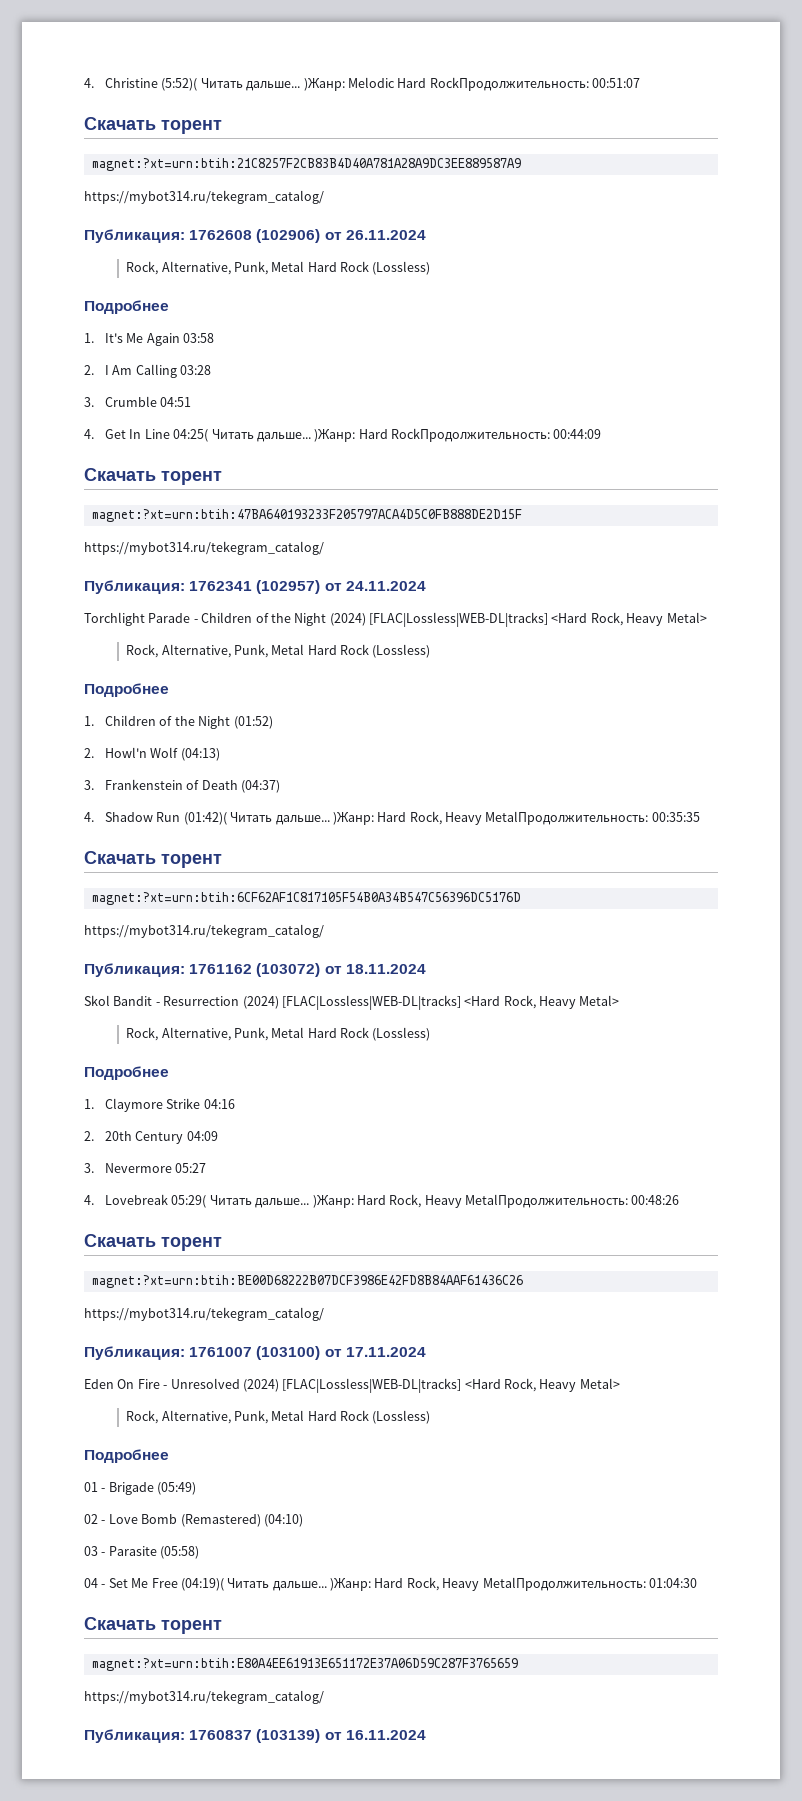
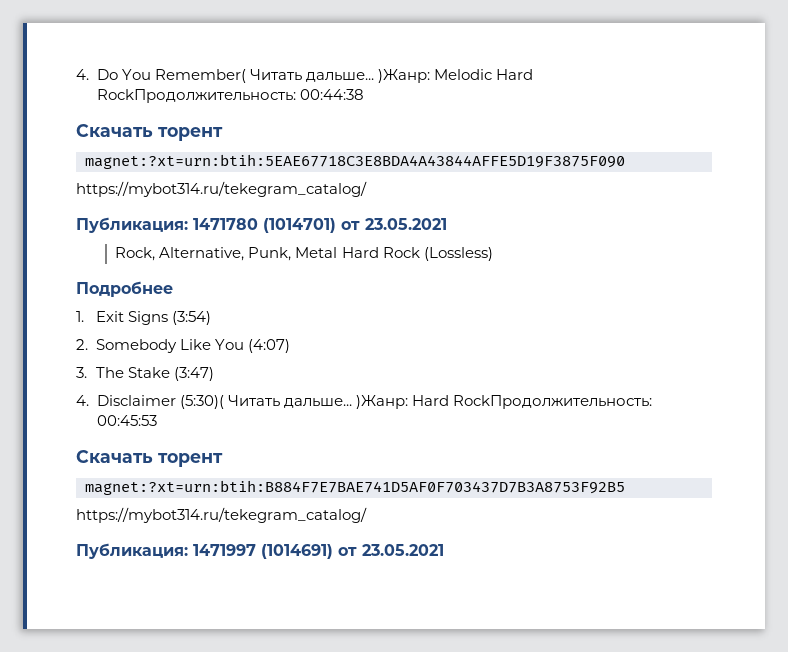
- 4. Christine (5:52)( Читать дальше... )Жанр: Melodic Hard RockПродолжительность: 00:51:07
+ 4. Do You Remember( Читать дальше... )Жанр: Melodic Hard RockПродолжительность: 00:44:38
  Скачать торент
- magnet:?xt=urn:btih:21C8257F2CB83B4D40A781A28A9DC3EE889587A9
+ magnet:?xt=urn:btih:5EAE67718C3E8BDA4A43844AFFE5D19F3875F090
  https://mybot314.ru/tekegram_catalog/
- Публикация: 1762608 (102906) от 26.11.2024
+ Публикация: 1471780 (1014701) от 23.05.2021
  Rock, Alternative, Punk, Metal Hard Rock (Lossless)
  Подробнее
- 1. It's Me Again 03:58
- 2. I Am Calling 03:28
- 3. Crumble 04:51
- 4. Get In Line 04:25( Читать дальше... )Жанр: Hard RockПродолжительность: 00:44:09
+ 1. Exit Signs (3:54)
+ 2. Somebody Like You (4:07)
+ 3. The Stake (3:47)
+ 4. Disclaimer (5:30)( Читать дальше... )Жанр: Hard RockПродолжительность: 00:45:53
  Скачать торент
- magnet:?xt=urn:btih:47BA640193233F205797ACA4D5C0FB888DE2D15F
+ magnet:?xt=urn:btih:B884F7E7BAE741D5AF0F703437D7B3A8753F92B5
  https://mybot314.ru/tekegram_catalog/
- Публикация: 1762341 (102957) от 24.11.2024
- Torchlight Parade - Children of the Night (2024) [FLAC|Lossless|WEB-DL|tracks] <Hard Rock, Heavy Metal>
- Rock, Alternative, Punk, Metal Hard Rock (Lossless)
- Подробнее
- 1. Children of the Night (01:52)
- 2. Howl'n Wolf (04:13)
- 3. Frankenstein of Death (04:37)
- 4. Shadow Run (01:42)( Читать дальше... )Жанр: Hard Rock, Heavy MetalПродолжительность: 00:35:35
- Скачать торент
- magnet:?xt=urn:btih:6CF62AF1C817105F54B0A34B547C56396DC5176D
- https://mybot314.ru/tekegram_catalog/
- Публикация: 1761162 (103072) от 18.11.2024
- Skol Bandit - Resurrection (2024) [FLAC|Lossless|WEB-DL|tracks] <Hard Rock, Heavy Metal>
- Rock, Alternative, Punk, Metal Hard Rock (Lossless)
- Подробнее
- 1. Claymore Strike 04:16
- 2. 20th Century 04:09
- 3. Nevermore 05:27
- 4. Lovebreak 05:29( Читать дальше... )Жанр: Hard Rock, Heavy MetalПродолжительность: 00:48:26
- Скачать торент
- magnet:?xt=urn:btih:BE00D68222B07DCF3986E42FD8B84AAF61436C26
- https://mybot314.ru/tekegram_catalog/
- Публикация: 1761007 (103100) от 17.11.2024
- Eden On Fire - Unresolved (2024) [FLAC|Lossless|WEB-DL|tracks] <Hard Rock, Heavy Metal>
- Rock, Alternative, Punk, Metal Hard Rock (Lossless)
- Подробнее
- 01 - Brigade (05:49)
- 02 - Love Bomb (Remastered) (04:10)
- 03 - Parasite (05:58)
- 04 - Set Me Free (04:19)( Читать дальше... )Жанр: Hard Rock, Heavy MetalПродолжительность: 01:04:30
- Скачать торент
- magnet:?xt=urn:btih:E80A4EE61913E651172E37A06D59C287F3765659
- https://mybot314.ru/tekegram_catalog/
- Публикация: 1760837 (103139) от 16.11.2024
+ Публикация: 1471997 (1014691) от 23.05.2021

